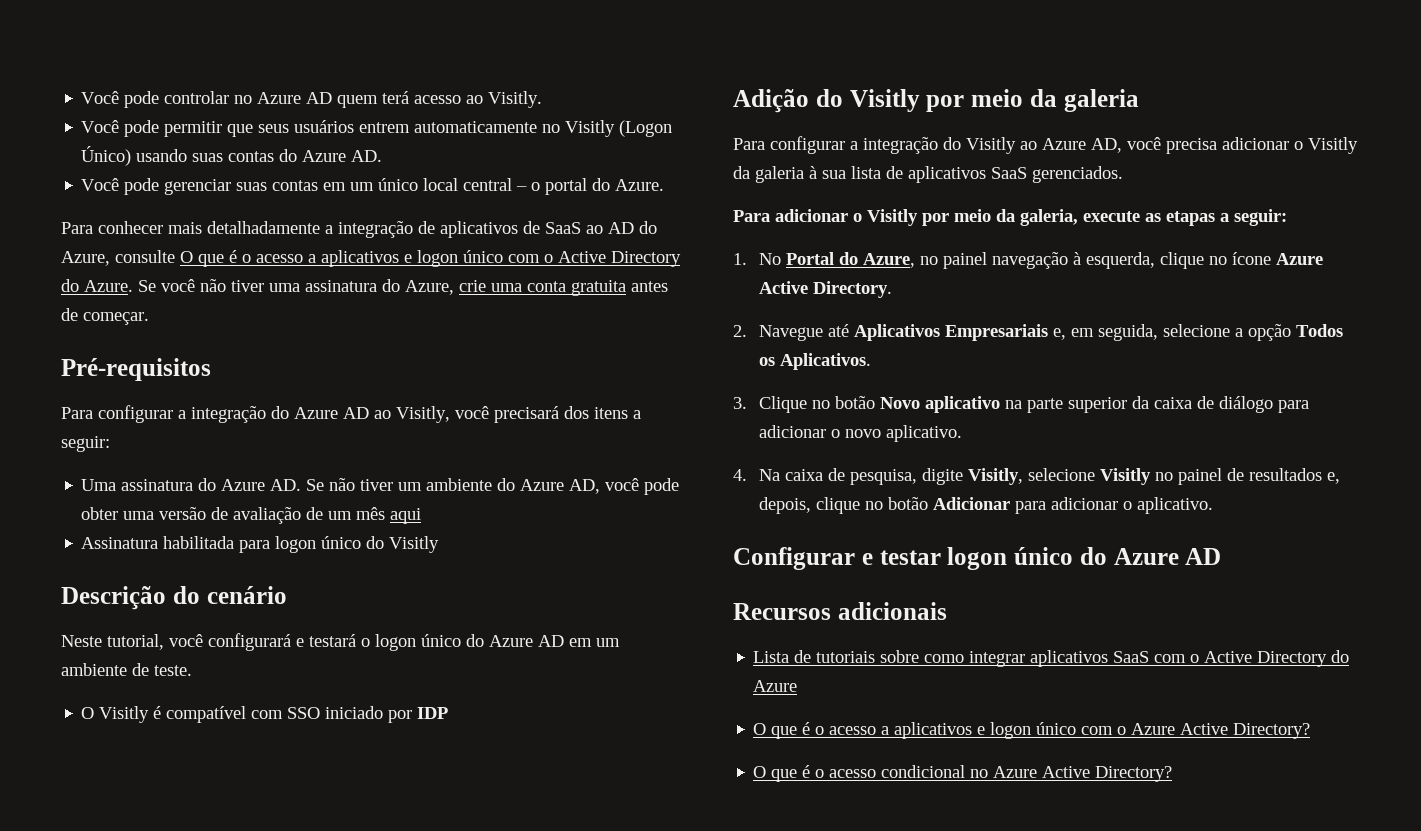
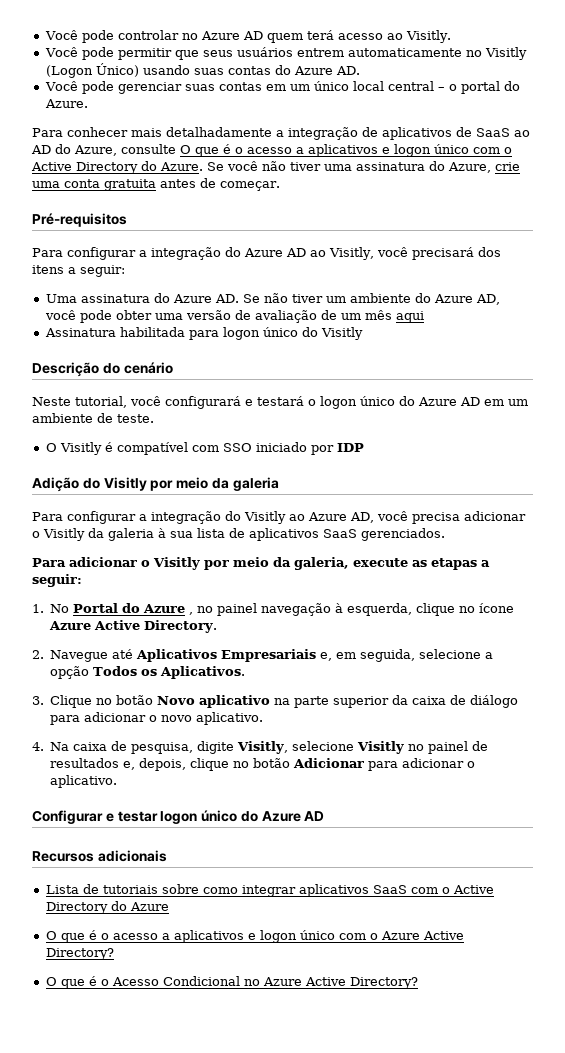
- 1. No Portal do Azure, no painel navegação à esquerda, clique no ícone Azure Active Directory.
+ 1. No Portal do Azure , no painel navegação à esquerda, clique no ícone Azure Active Directory.
- O que é o acesso condicional no Azure Active Directory?
+ O que é o Acesso Condicional no Azure Active Directory?

